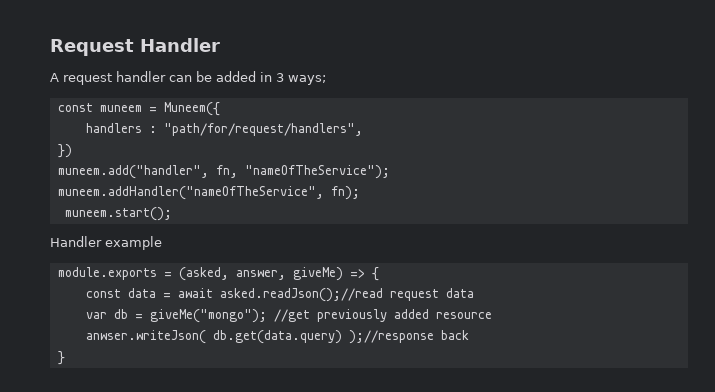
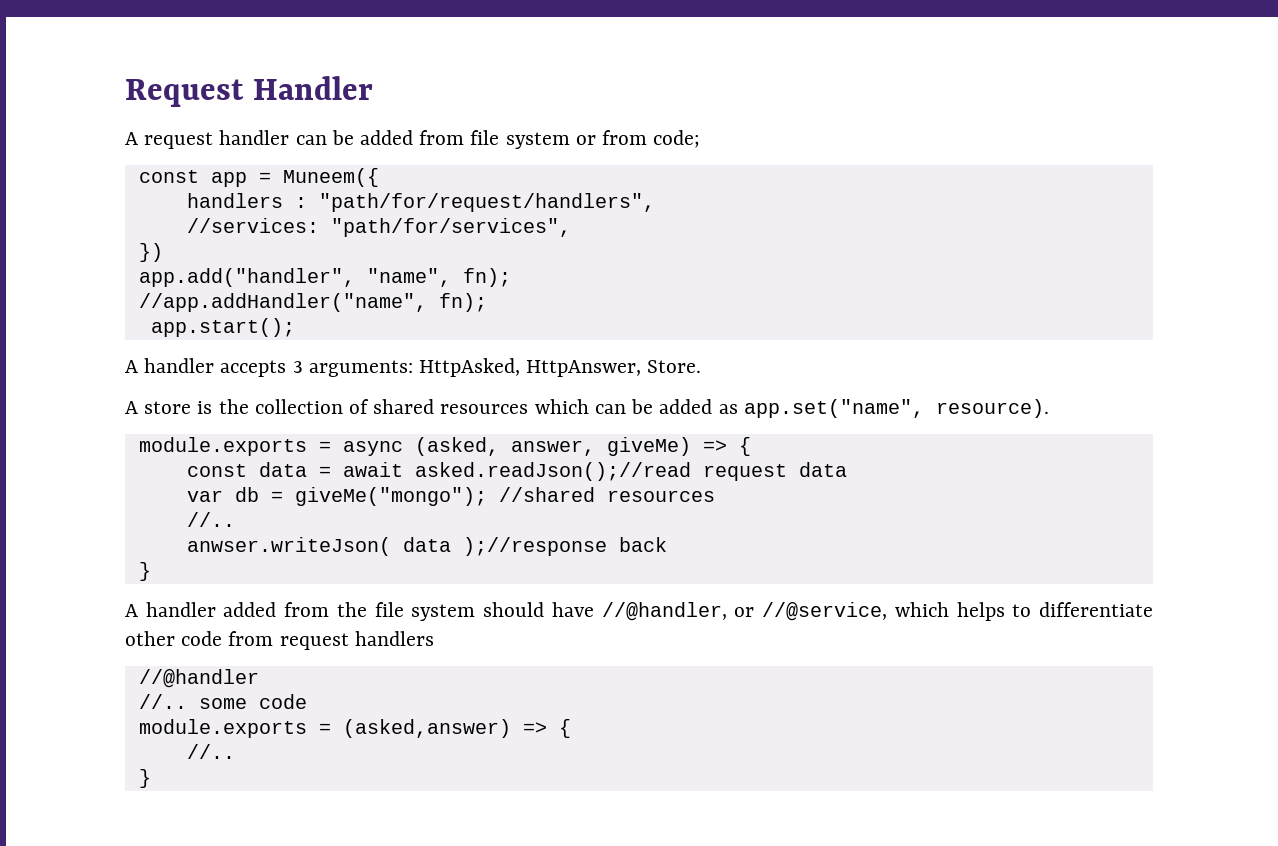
- A request handler can be added in 3 ways;
- const muneem = Muneem({
+ A request handler can be added from file system or from code;
+ const app = Muneem({
+ //services: "path/for/services",
- muneem.add("handler", fn, "nameOfTheService");
- muneem.addHandler("nameOfTheService", fn);
- muneem.start();
- Handler example
- module.exports = (asked, answer, giveMe) => {
+ app.add("handler", "name", fn);
+ //app.addHandler("name", fn);
+ app.start();
+ A handler accepts 3 arguments: HttpAsked, HttpAnswer, Store.
+ A store is the collection of shared resources which can be added as app.set("name", resource).
+ module.exports = async (asked, answer, giveMe) => {
- var db = giveMe("mongo"); //get previously added resource
+ var db = giveMe("mongo"); //shared resources
+ //..
- anwser.writeJson( db.get(data.query) );//response back
+ anwser.writeJson( data );//response back
+ A handler added from the file system should have //@handler, or //@service, which helps to differentiate other code from request handlers
+ //@handler
+ //.. some code
+ module.exports = (asked,answer) => {
+ //..
+ }

